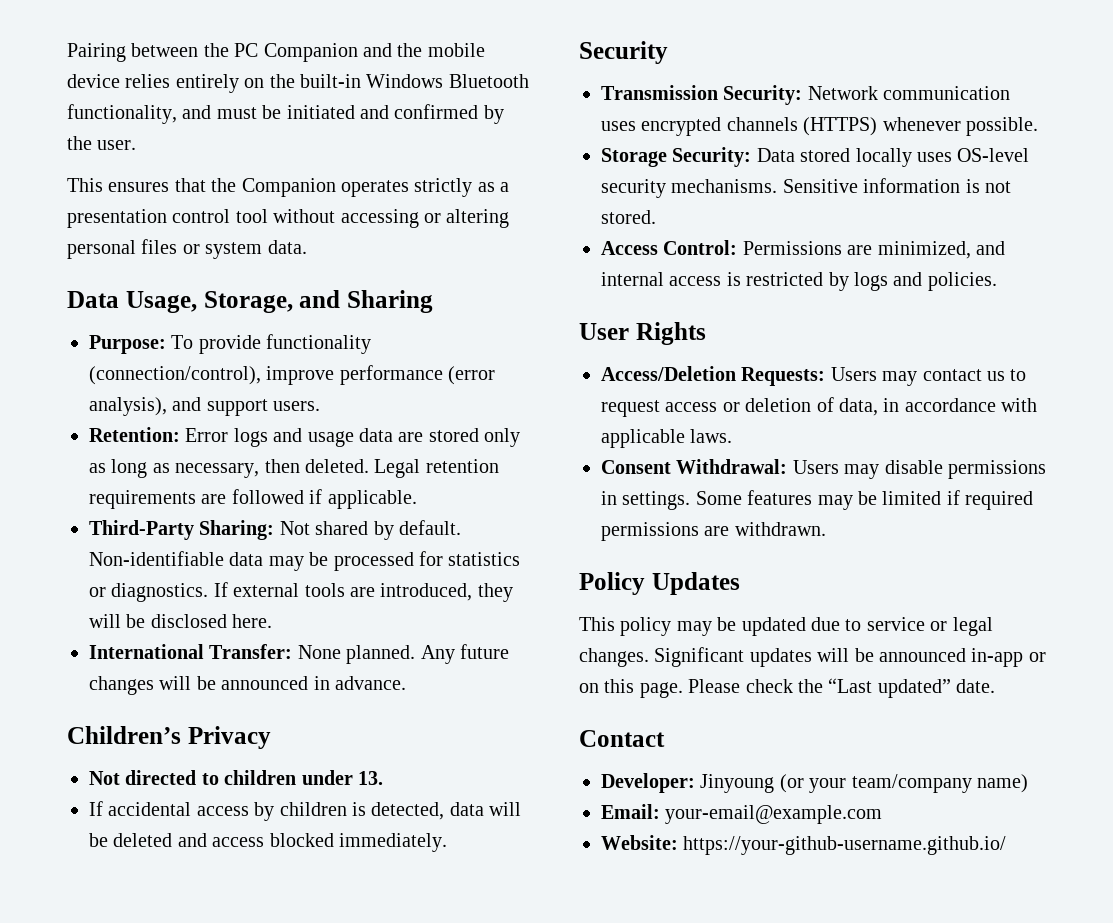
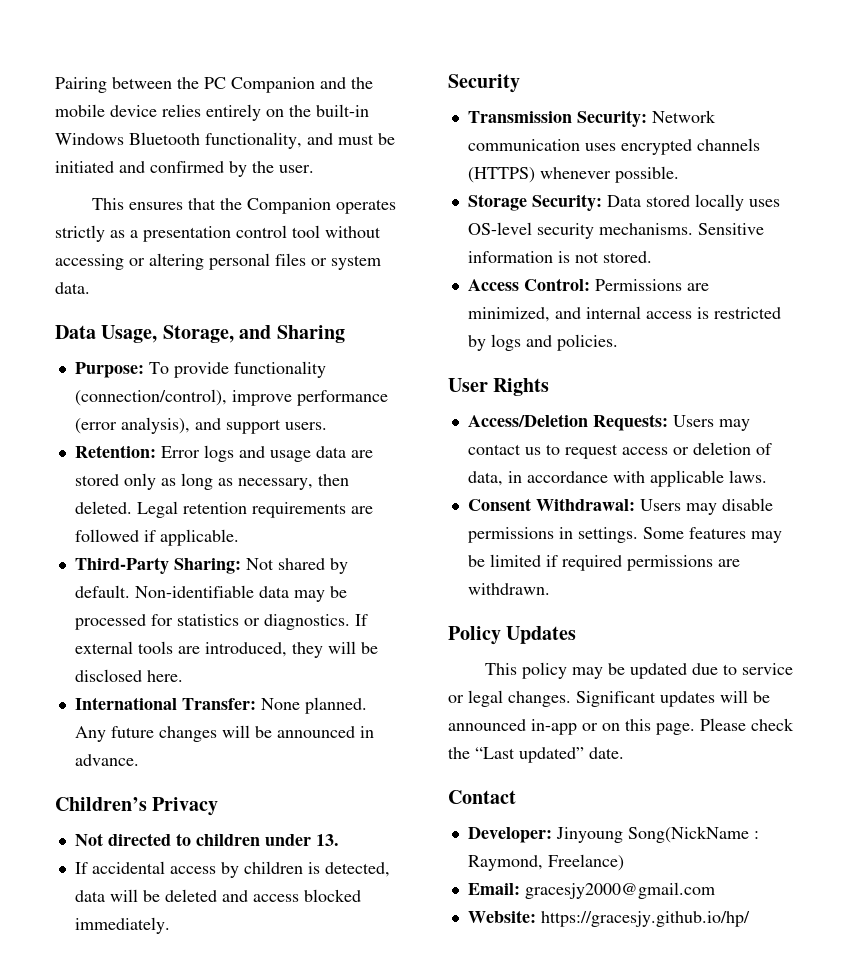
- Developer: Jinyoung (or your team/company name)
+ Developer: Jinyoung Song(NickName : Raymond, Freelance)
- Email: your-email@example.com
+ Email: gracesjy2000@gmail.com
- Website: https://your-github-username.github.io/
+ Website: https://gracesjy.github.io/hp/

